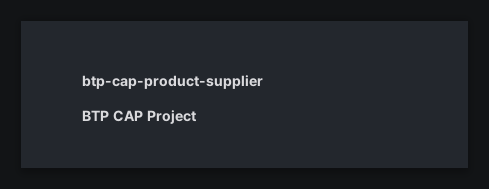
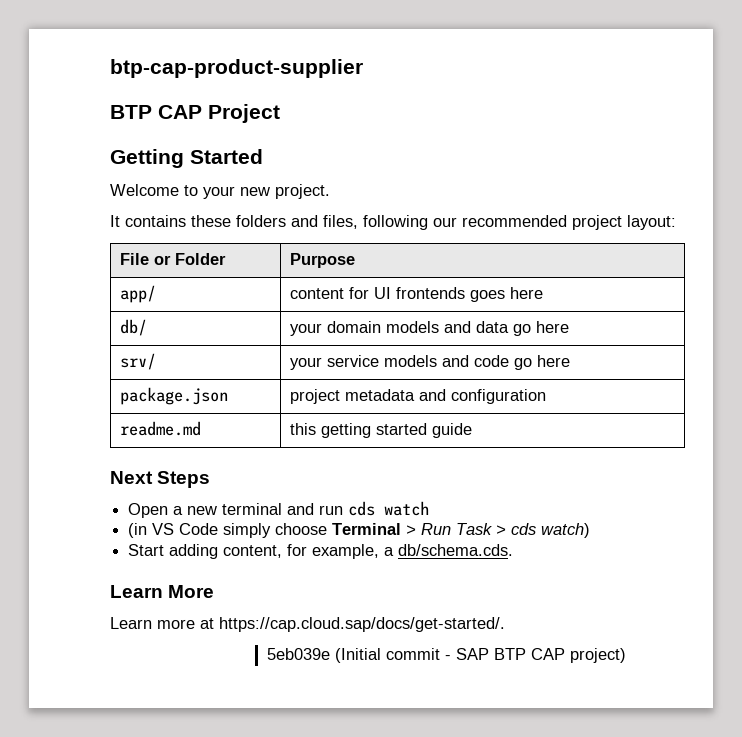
+ Getting Started
+ Welcome to your new project.
+ It contains these folders and files, following our recommended project layout:
+ File or Folder | Purpose
+ app/ | content for UI frontends goes here
+ db/ | your domain models and data go here
+ srv/ | your service models and code go here
+ package.json | project metadata and configuration
+ readme.md | this getting started guide
+ Next Steps
+ Open a new terminal and run cds watch
+ (in VS Code simply choose Terminal > Run Task > cds watch)
+ Start adding content, for example, a db/schema.cds.
+ Learn More
+ Learn more at https://cap.cloud.sap/docs/get-started/.
+ 5eb039e (Initial commit - SAP BTP CAP project)

